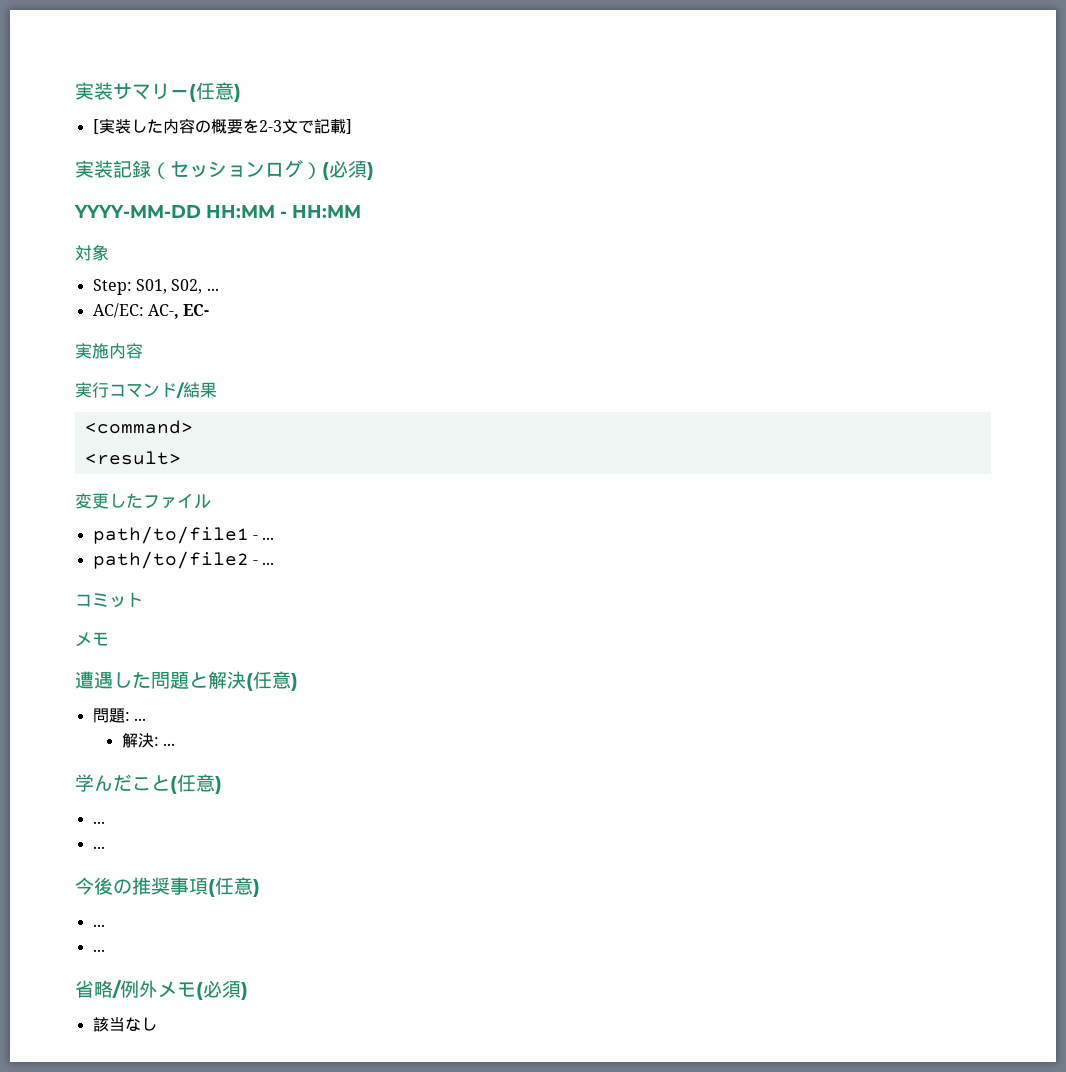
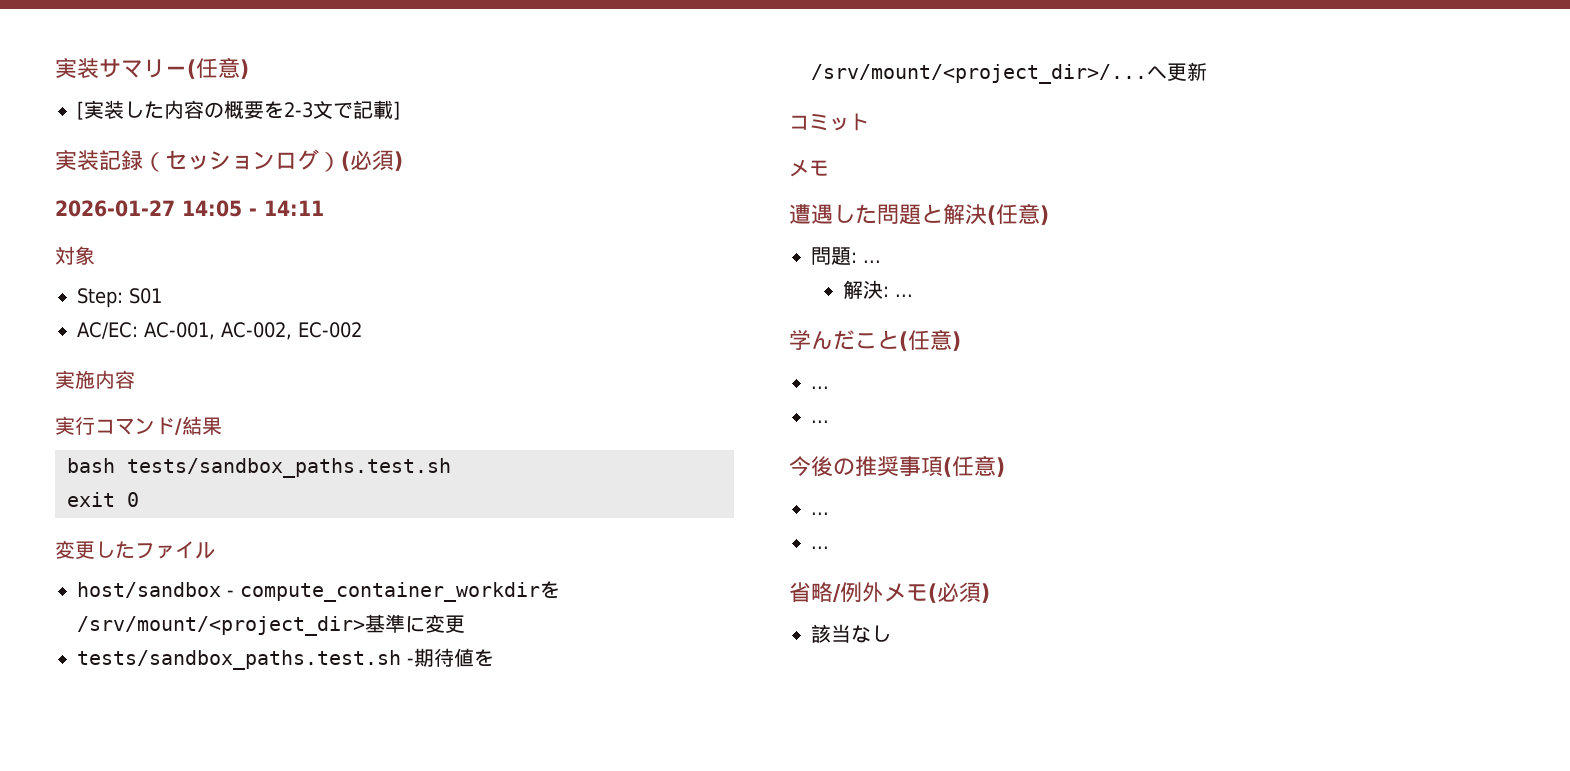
- YYYY-MM-DD HH:MM - HH:MM
+ 2026-01-27 14:05 - 14:11
  対象
- Step: S01, S02, ...
- AC/EC: AC-, EC-
+ Step: S01
+ AC/EC: AC-001, AC-002, EC-002
- <command>
- <result>
+ bash tests/sandbox_paths.test.sh
+ exit 0
- path/to/file1 - ...
- path/to/file2 - ...
+ host/sandbox - compute_container_workdirを/srv/mount/<project_dir>基準に変更
+ tests/sandbox_paths.test.sh -期待値を/srv/mount/<project_dir>/...へ更新

